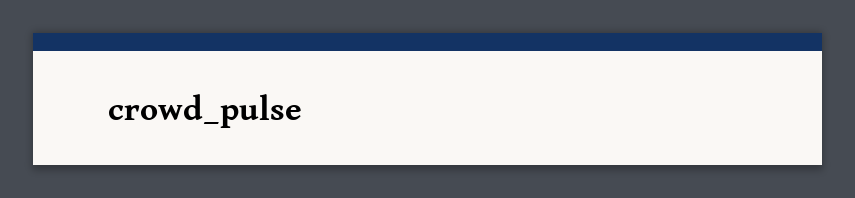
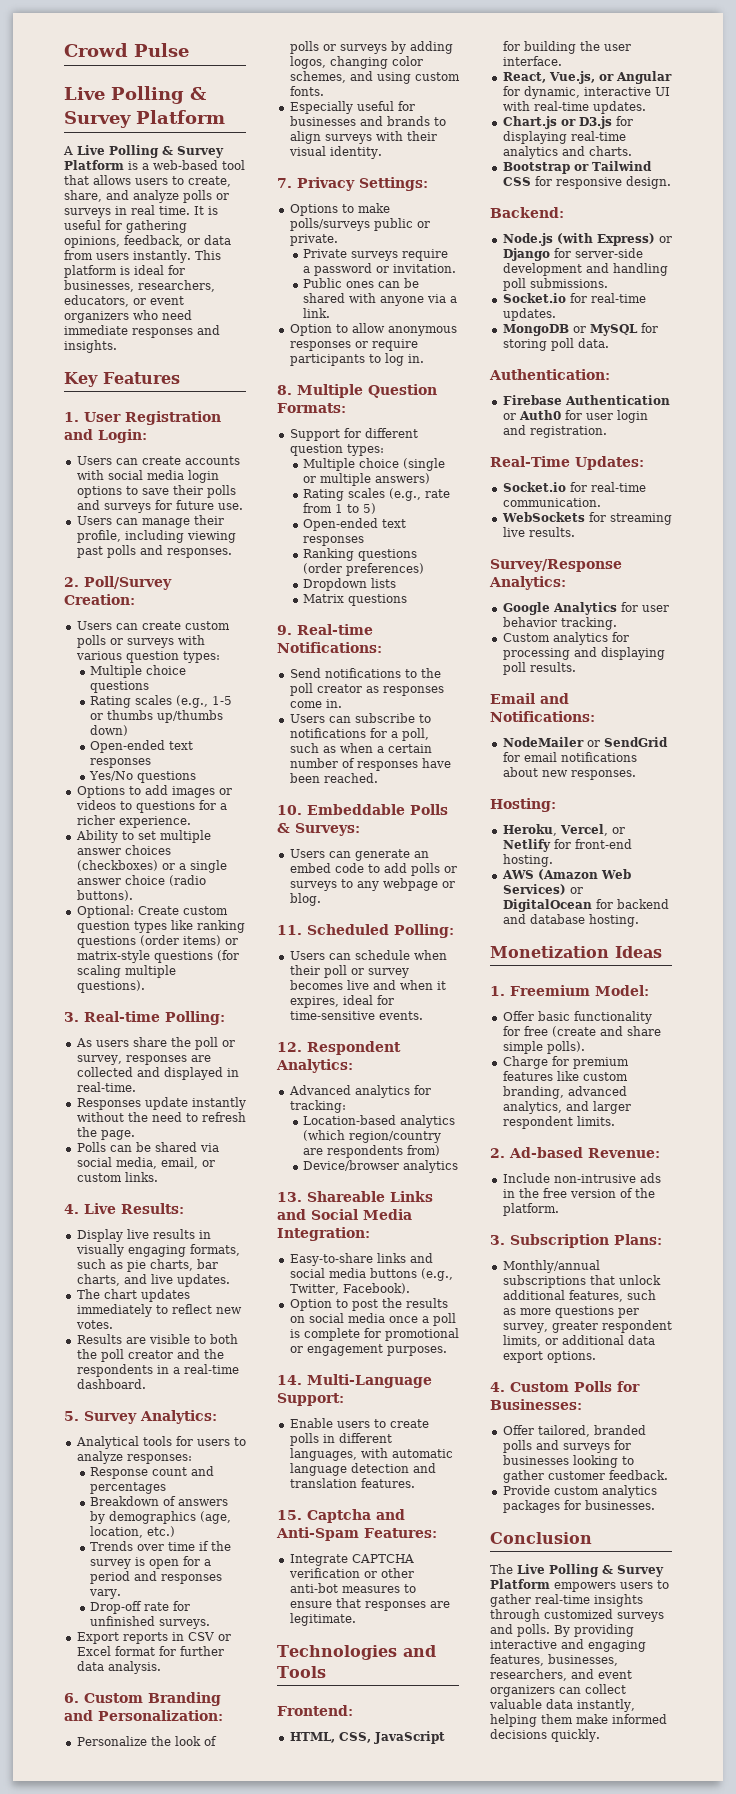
- crowd_pulse
+ Crowd Pulse
+ Live Polling & Survey Platform
+ A Live Polling & Survey Platform is a web-based tool that allows users to create, share, and analyze polls or surveys in real time. It is useful for gathering opinions, feedback, or data from users instantly. This platform is ideal for businesses, researchers, educators, or event organizers who need immediate responses and insights.
+ Key Features
+ 1. User Registration and Login:
+ Users can create accounts with social media login options to save their polls and surveys for future use.
+ Users can manage their profile, including viewing past polls and responses.
+ 2. Poll/Survey Creation:
+ Users can create custom polls or surveys with various question types:
+ Multiple choice questions
+ Rating scales (e.g., 1-5 or thumbs up/thumbs down)
+ Open-ended text responses
+ Yes/No questions
+ Options to add images or videos to questions for a richer experience.
+ Ability to set multiple answer choices (checkboxes) or a single answer choice (radio buttons).
+ Optional: Create custom question types like ranking questions (order items) or matrix-style questions (for scaling multiple questions).
+ 3. Real-time Polling:
+ As users share the poll or survey, responses are collected and displayed in real-time.
+ Responses update instantly without the need to refresh the page.
+ Polls can be shared via social media, email, or custom links.
+ 4. Live Results:
+ Display live results in visually engaging formats, such as pie charts, bar charts, and live updates.
+ The chart updates immediately to reflect new votes.
+ Results are visible to both the poll creator and the respondents in a real-time dashboard.
+ 5. Survey Analytics:
+ Analytical tools for users to analyze responses:
+ Response count and percentages
+ Breakdown of answers by demographics (age, location, etc.)
+ Trends over time if the survey is open for a period and responses vary.
+ Drop-off rate for unfinished surveys.
+ Export reports in CSV or Excel format for further data analysis.
+ 6. Custom Branding and Personalization:
+ Personalize the look of polls or surveys by adding logos, changing color schemes, and using custom fonts.
+ Especially useful for businesses and brands to align surveys with their visual identity.
+ 7. Privacy Settings:
+ Options to make polls/surveys public or private.
+ Private surveys require a password or invitation.
+ Public ones can be shared with anyone via a link.
+ Option to allow anonymous responses or require participants to log in.
+ 8. Multiple Question Formats:
+ Support for different question types:
+ Multiple choice (single or multiple answers)
+ Rating scales (e.g., rate from 1 to 5)
+ Open-ended text responses
+ Ranking questions (order preferences)
+ Dropdown lists
+ Matrix questions
+ 9. Real-time Notifications:
+ Send notifications to the poll creator as responses come in.
+ Users can subscribe to notifications for a poll, such as when a certain number of responses have been reached.
+ 10. Embeddable Polls & Surveys:
+ Users can generate an embed code to add polls or surveys to any webpage or blog.
+ 11. Scheduled Polling:
+ Users can schedule when their poll or survey becomes live and when it expires, ideal for time-sensitive events.
+ 12. Respondent Analytics:
+ Advanced analytics for tracking:
+ Location-based analytics (which region/country are respondents from)
+ Device/browser analytics
+ 13. Shareable Links and Social Media Integration:
+ Easy-to-share links and social media buttons (e.g., Twitter, Facebook).
+ Option to post the results on social media once a poll is complete for promotional or engagement purposes.
+ 14. Multi-Language Support:
+ Enable users to create polls in different languages, with automatic language detection and translation features.
+ 15. Captcha and Anti-Spam Features:
+ Integrate CAPTCHA verification or other anti-bot measures to ensure that responses are legitimate.
+ Technologies and Tools
+ Frontend:
+ HTML, CSS, JavaScript for building the user interface.
+ React, Vue.js, or Angular for dynamic, interactive UI with real-time updates.
+ Chart.js or D3.js for displaying real-time analytics and charts.
+ Bootstrap or Tailwind CSS for responsive design.
+ Backend:
+ Node.js (with Express) or Django for server-side development and handling poll submissions.
+ Socket.io for real-time updates.
+ MongoDB or MySQL for storing poll data.
+ Authentication:
+ Firebase Authentication or Auth0 for user login and registration.
+ Real-Time Updates:
+ Socket.io for real-time communication.
+ WebSockets for streaming live results.
+ Survey/Response Analytics:
+ Google Analytics for user behavior tracking.
+ Custom analytics for processing and displaying poll results.
+ Email and Notifications:
+ NodeMailer or SendGrid for email notifications about new responses.
+ Hosting:
+ Heroku, Vercel, or Netlify for front-end hosting.
+ AWS (Amazon Web Services) or DigitalOcean for backend and database hosting.
+ Monetization Ideas
+ 1. Freemium Model:
+ Offer basic functionality for free (create and share simple polls).
+ Charge for premium features like custom branding, advanced analytics, and larger respondent limits.
+ 2. Ad-based Revenue:
+ Include non-intrusive ads in the free version of the platform.
+ 3. Subscription Plans:
+ Monthly/annual subscriptions that unlock additional features, such as more questions per survey, greater respondent limits, or additional data export options.
+ 4. Custom Polls for Businesses:
+ Offer tailored, branded polls and surveys for businesses looking to gather customer feedback.
+ Provide custom analytics packages for businesses.
+ Conclusion
+ The Live Polling & Survey Platform empowers users to gather real-time insights through customized surveys and polls. By providing interactive and engaging features, businesses, researchers, and event organizers can collect valuable data instantly, helping them make informed decisions quickly.

